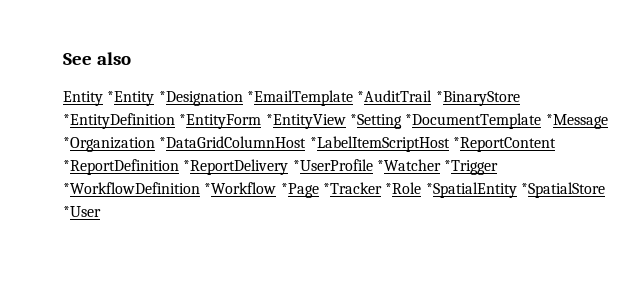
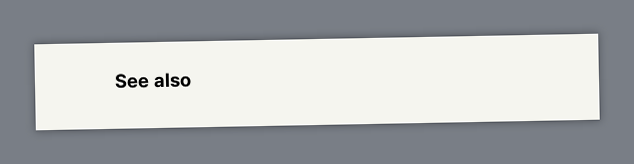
- Entity *Entity *Designation *EmailTemplate *AuditTrail *BinaryStore *EntityDefinition *EntityForm *EntityView *Setting *DocumentTemplate *Message *Organization *DataGridColumnHost *LabelItemScriptHost *ReportContent *ReportDefinition *ReportDelivery *UserProfile *Watcher *Trigger *WorkflowDefinition *Workflow *Page *Tracker *Role *SpatialEntity *SpatialStore *User

